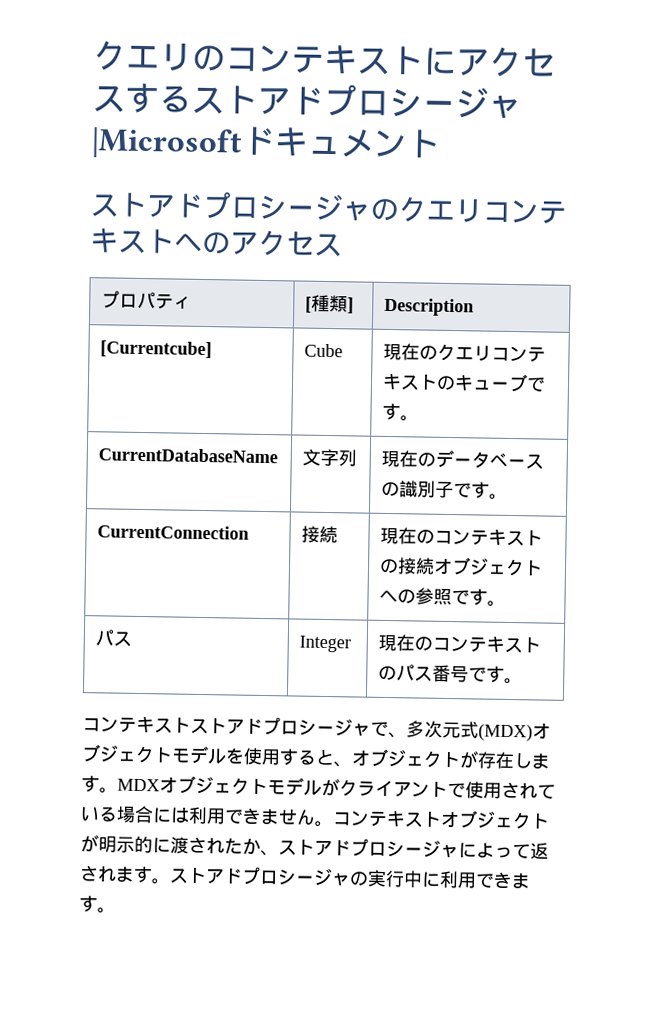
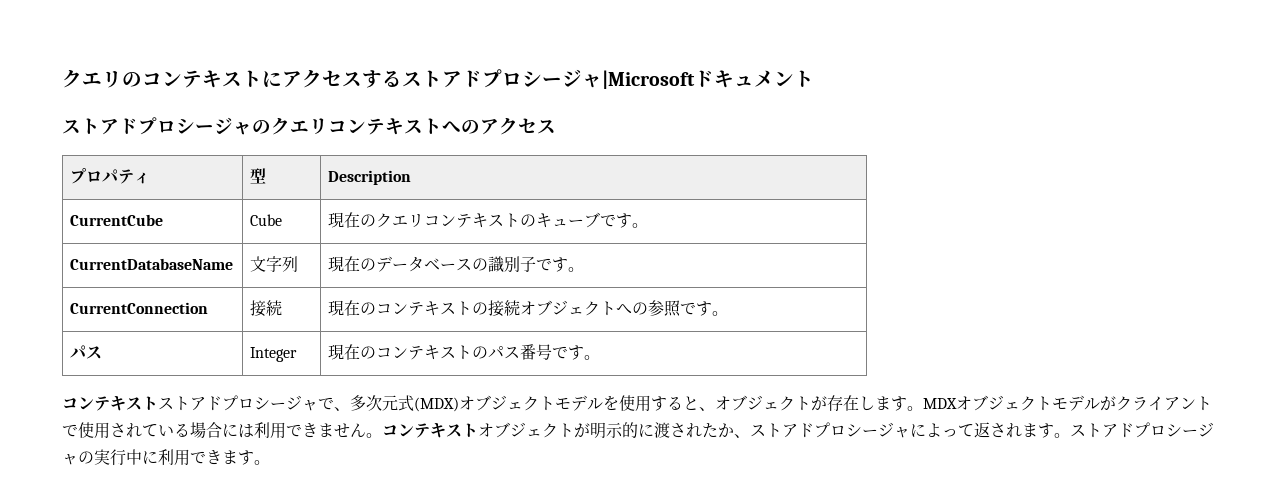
- プロパティ | [種類] | Description
+ プロパティ | 型 | Description
- [Currentcube] | Cube | 現在のクエリコンテキストのキューブです。
+ CurrentCube | Cube | 現在のクエリコンテキストのキューブです。

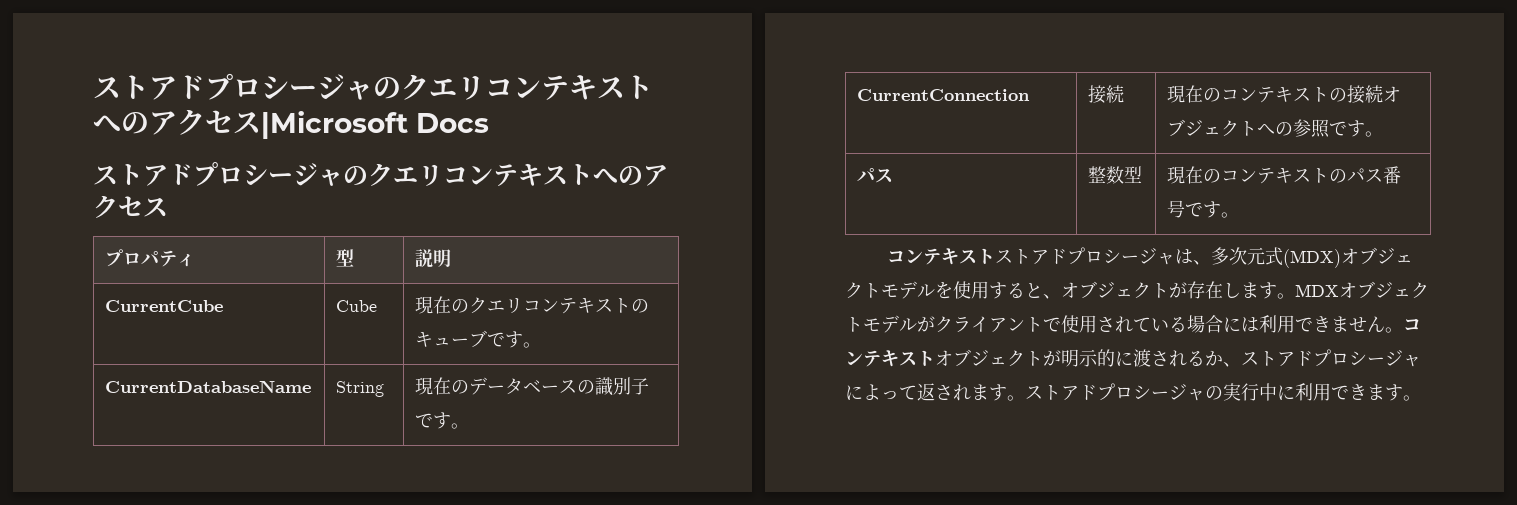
- クエリのコンテキストにアクセスするストアドプロシージャ|Microsoftドキュメント
+ ストアドプロシージャのクエリコンテキストへのアクセス|Microsoft Docs
- プロパティ | 型 | Description
+ プロパティ | 型 | 説明
- CurrentDatabaseName | 文字列 | 現在のデータベースの識別子です。
+ CurrentDatabaseName | String | 現在のデータベースの識別子です。
- パス | Integer | 現在のコンテキストのパス番号です。
+ パス | 整数型 | 現在のコンテキストのパス番号です。
- コンテキストストアドプロシージャで、多次元式(MDX)オブジェクトモデルを使用すると、オブジェクトが存在します。
+ コンテキストストアドプロシージャは、多次元式(MDX)オブジェクトモデルを使用すると、オブジェクトが存在します。
- コンテキストオブジェクトが明示的に渡されたか、ストアドプロシージャによって返されます。
+ コンテキストオブジェクトが明示的に渡されるか、ストアドプロシージャによって返されます。

